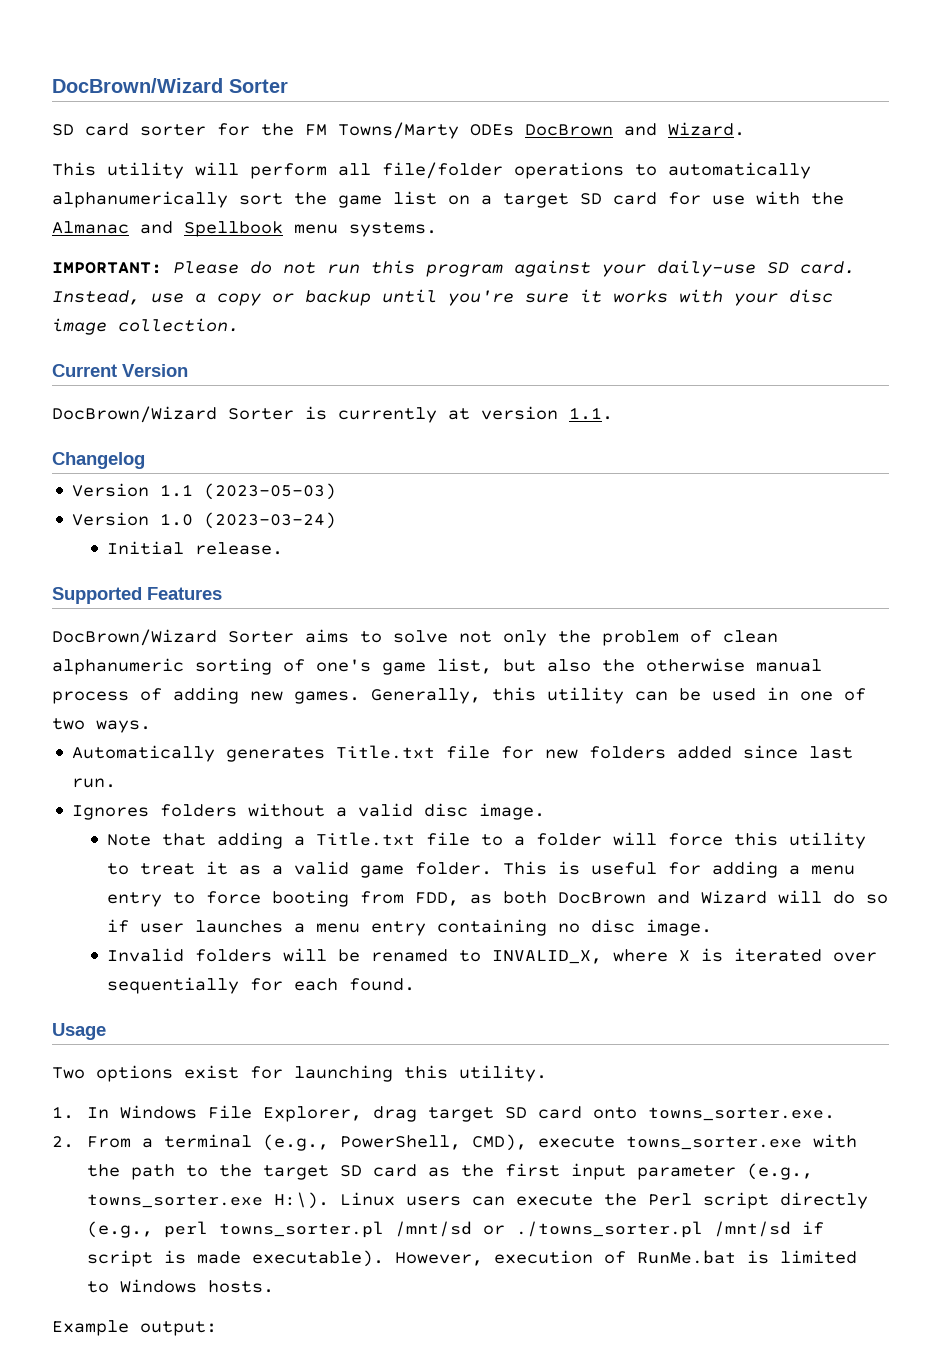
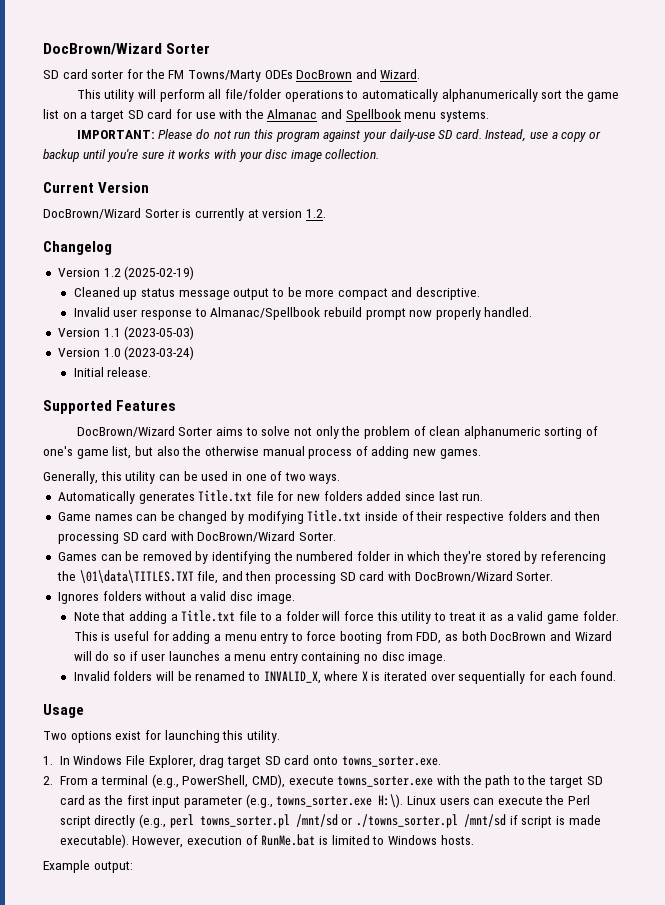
- DocBrown/Wizard Sorter is currently at version 1.1.
+ DocBrown/Wizard Sorter is currently at version 1.2.
+ Version 1.2 (2025-02-19)
+ Cleaned up status message output to be more compact and descriptive.
+ Invalid user response to Almanac/Spellbook rebuild prompt now properly handled.
- DocBrown/Wizard Sorter aims to solve not only the problem of clean alphanumeric sorting of one's game list, but also the otherwise manual process of adding new games. Generally, this utility can be used in one of two ways.
+ DocBrown/Wizard Sorter aims to solve not only the problem of clean alphanumeric sorting of one's game list, but also the otherwise manual process of adding new games.
+ Generally, this utility can be used in one of two ways.
+ Game names can be changed by modifying Title.txt inside of their respective folders and then processing SD card with DocBrown/Wizard Sorter.
+ Games can be removed by identifying the numbered folder in which they're stored by referencing the \01\data\TITLES.TXT file, and then processing SD card with DocBrown/Wizard Sorter.

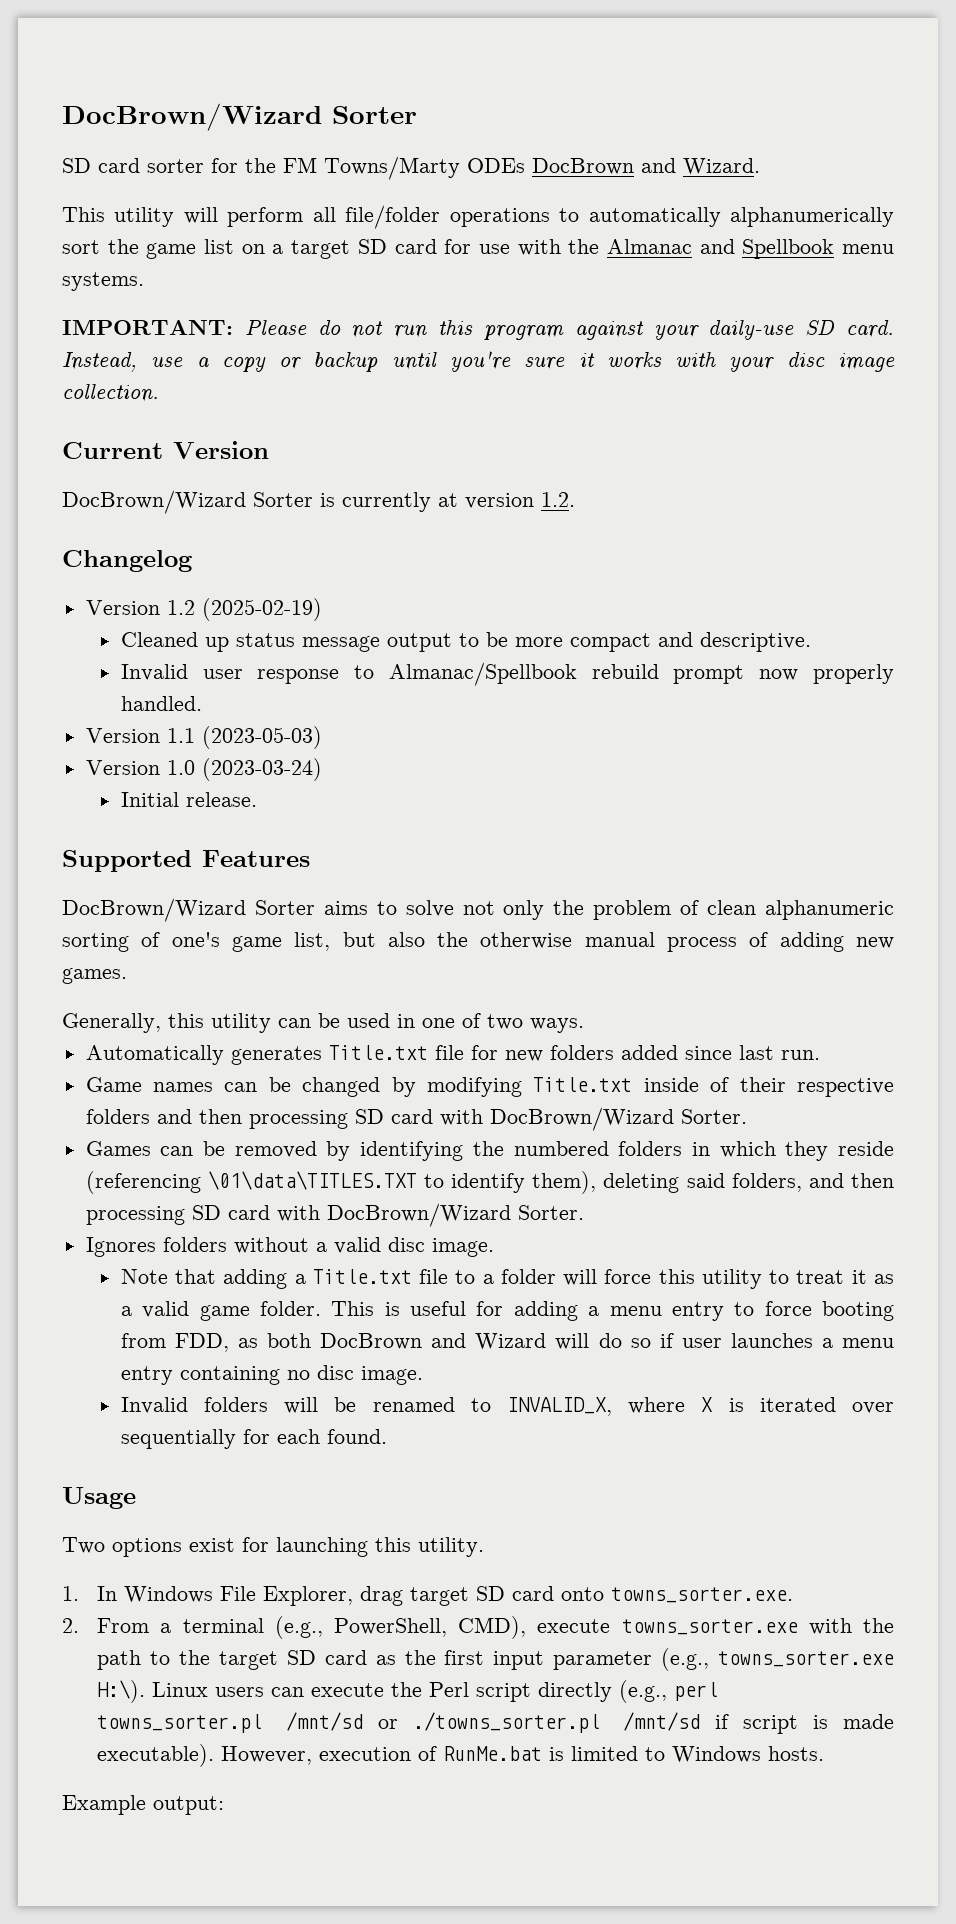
- Games can be removed by identifying the numbered folder in which they're stored by referencing the \01\data\TITLES.TXT file, and then processing SD card with DocBrown/Wizard Sorter.
+ Games can be removed by identifying the numbered folders in which they reside (referencing \01\data\TITLES.TXT to identify them), deleting said folders, and then processing SD card with DocBrown/Wizard Sorter.

